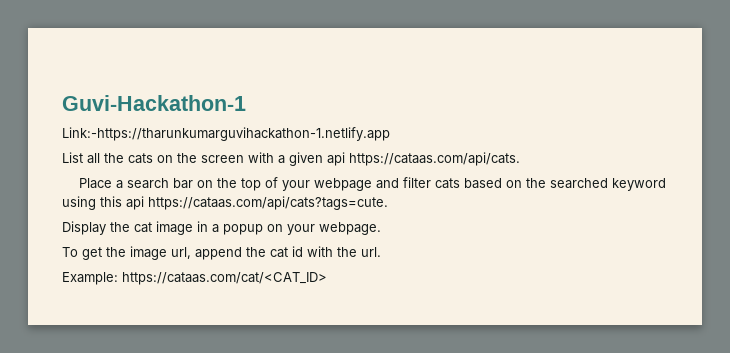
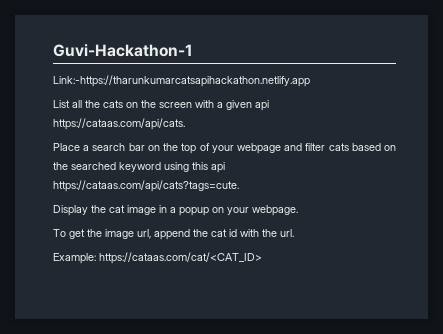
- Link:-https://tharunkumarguvihackathon-1.netlify.app
+ Link:-https://tharunkumarcatsapihackathon.netlify.app

